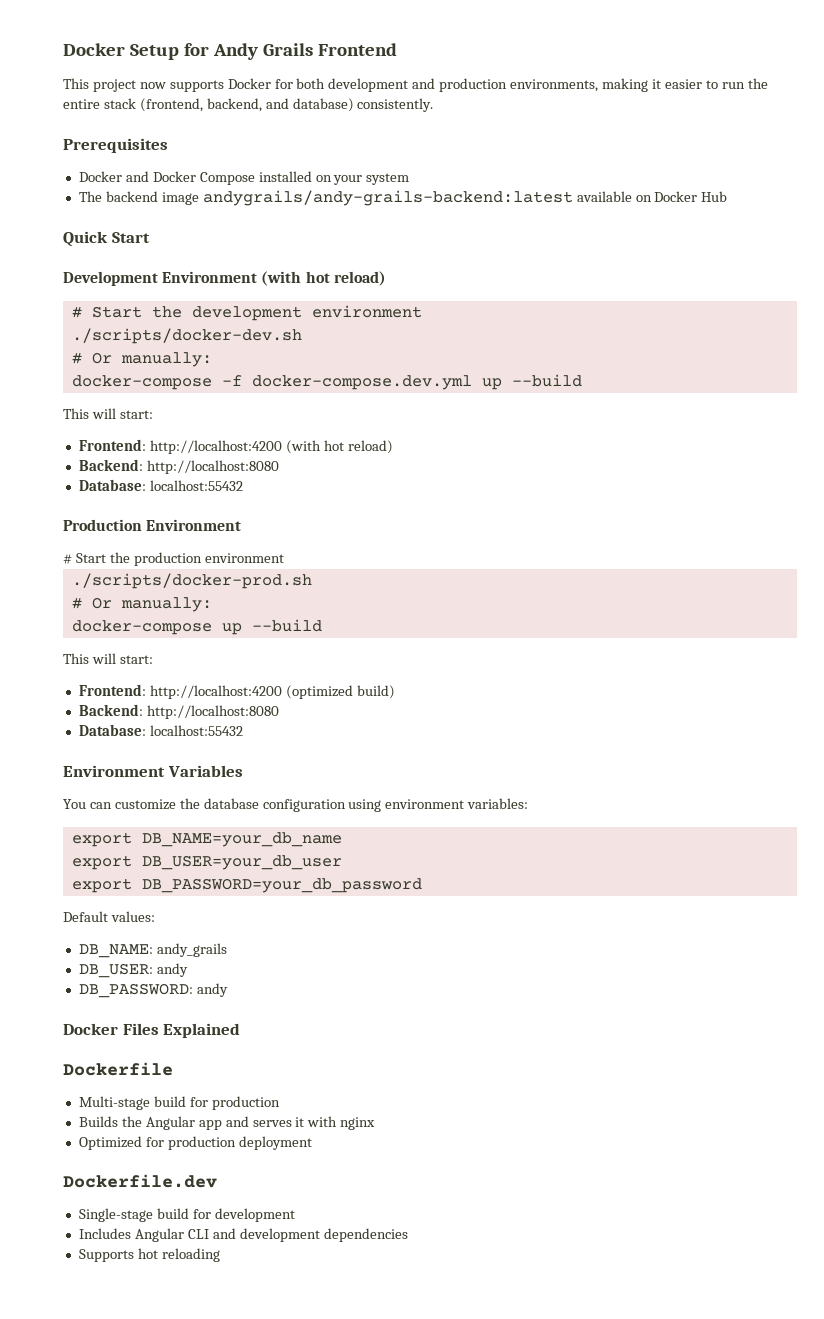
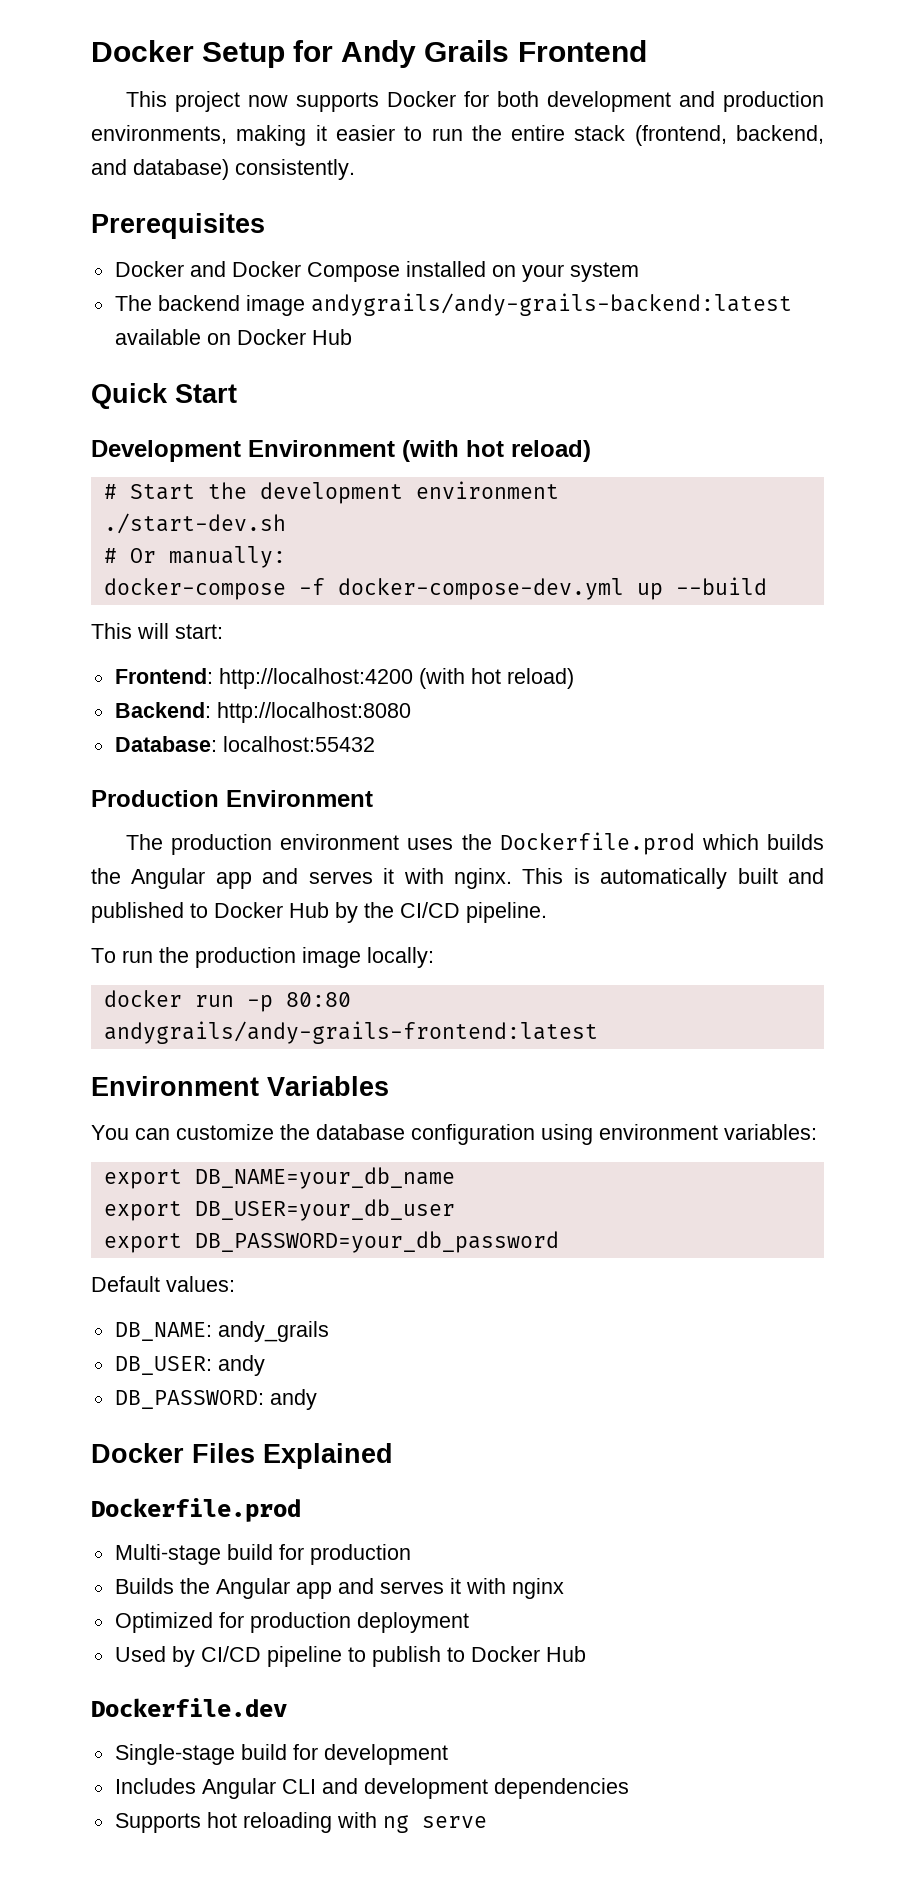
- ./scripts/docker-dev.sh
+ ./start-dev.sh
- docker-compose -f docker-compose.dev.yml up --build
+ docker-compose -f docker-compose-dev.yml up --build
- # Start the production environment
- ./scripts/docker-prod.sh
- # Or manually:
- docker-compose up --build
- This will start:
- Frontend: http://localhost:4200 (optimized build)
- Backend: http://localhost:8080
- Database: localhost:55432
+ The production environment uses the Dockerfile.prod which builds the Angular app and serves it with nginx. This is automatically built and published to Docker Hub by the CI/CD pipeline.
+ To run the production image locally:
+ docker run -p 80:80 andygrails/andy-grails-frontend:latest
  Docker Files Explained
- Dockerfile
+ Dockerfile.prod
+ Used by CI/CD pipeline to publish to Docker Hub
- Supports hot reloading
+ Supports hot reloading with ng serve

